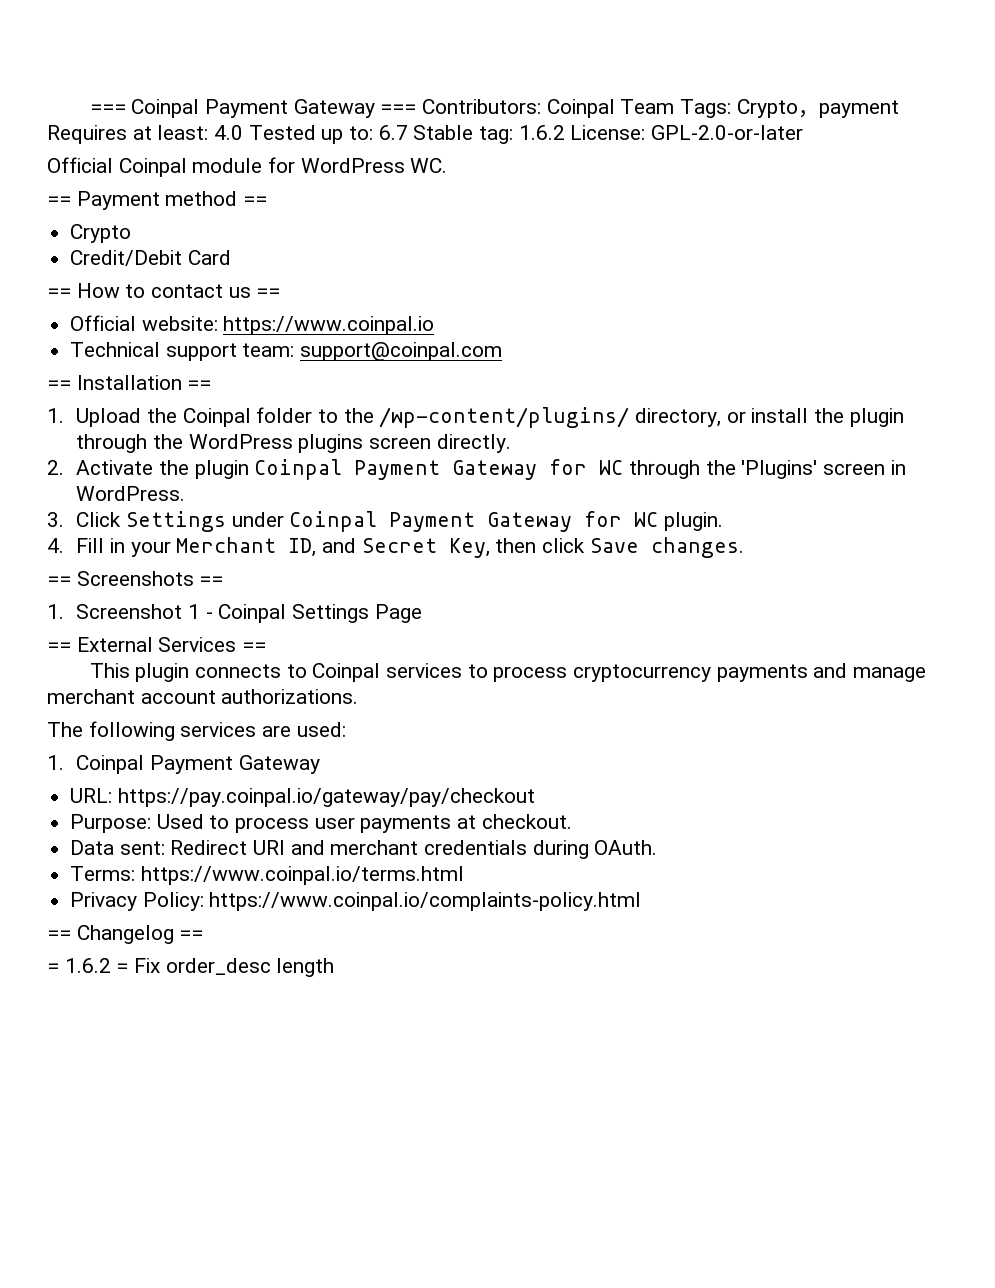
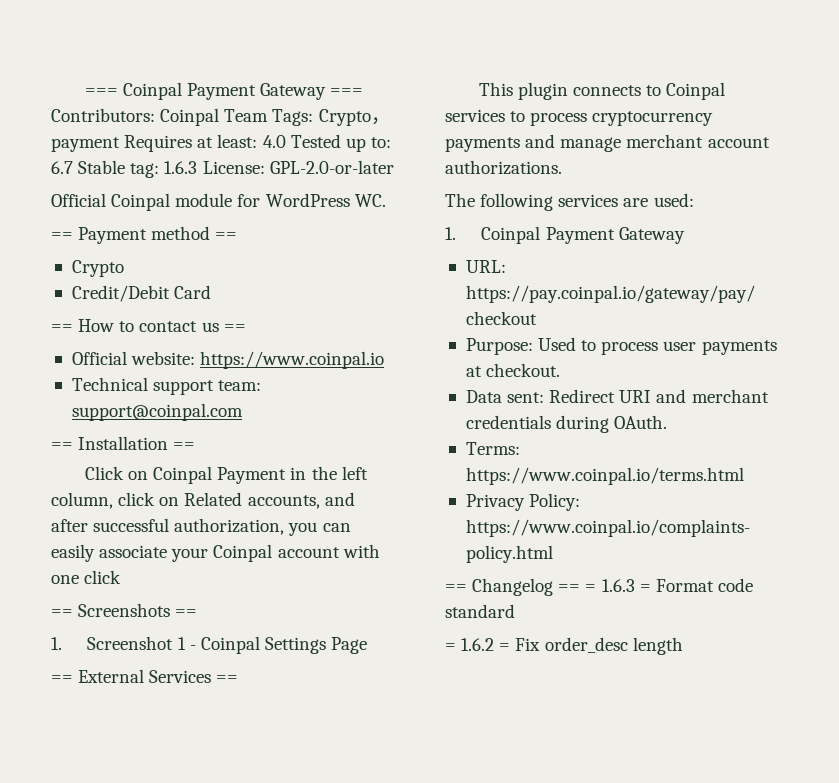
- === Coinpal Payment Gateway === Contributors: Coinpal Team Tags: Crypto，payment Requires at least: 4.0 Tested up to: 6.7 Stable tag: 1.6.2 License: GPL-2.0-or-later
+ === Coinpal Payment Gateway === Contributors: Coinpal Team Tags: Crypto，payment Requires at least: 4.0 Tested up to: 6.7 Stable tag: 1.6.3 License: GPL-2.0-or-later
- 1. Upload the Coinpal folder to the /wp-content/plugins/ directory, or install the plugin through the WordPress plugins screen directly.
- 2. Activate the plugin Coinpal Payment Gateway for WC through the 'Plugins' screen in WordPress.
- 3. Click Settings under Coinpal Payment Gateway for WC plugin.
- 4. Fill in your Merchant ID, and Secret Key, then click Save changes.
+ Click on Coinpal Payment in the left column, click on Related accounts, and after successful authorization, you can easily associate your Coinpal account with one click
- == Changelog ==
+ == Changelog == = 1.6.3 = Format code standard

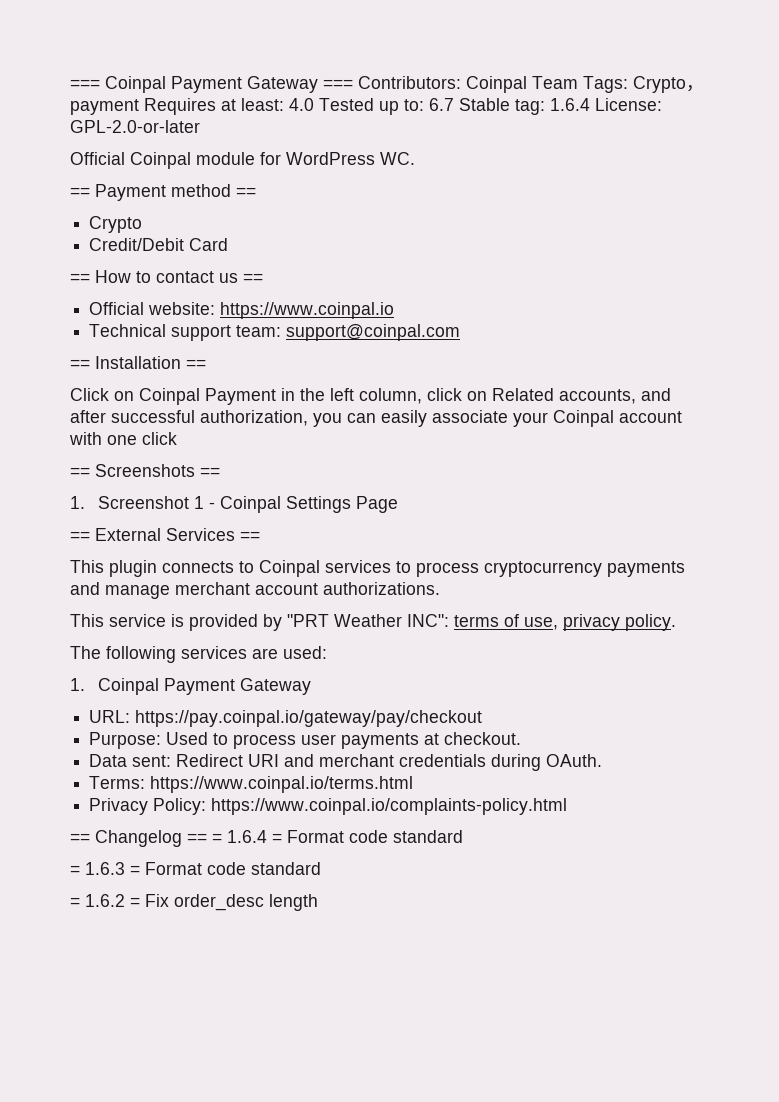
- === Coinpal Payment Gateway === Contributors: Coinpal Team Tags: Crypto，payment Requires at least: 4.0 Tested up to: 6.7 Stable tag: 1.6.3 License: GPL-2.0-or-later
+ === Coinpal Payment Gateway === Contributors: Coinpal Team Tags: Crypto，payment Requires at least: 4.0 Tested up to: 6.7 Stable tag: 1.6.4 License: GPL-2.0-or-later
+ This service is provided by "PRT Weather INC": terms of use, privacy policy.
- == Changelog == = 1.6.3 = Format code standard
+ == Changelog == = 1.6.4 = Format code standard
+ = 1.6.3 = Format code standard

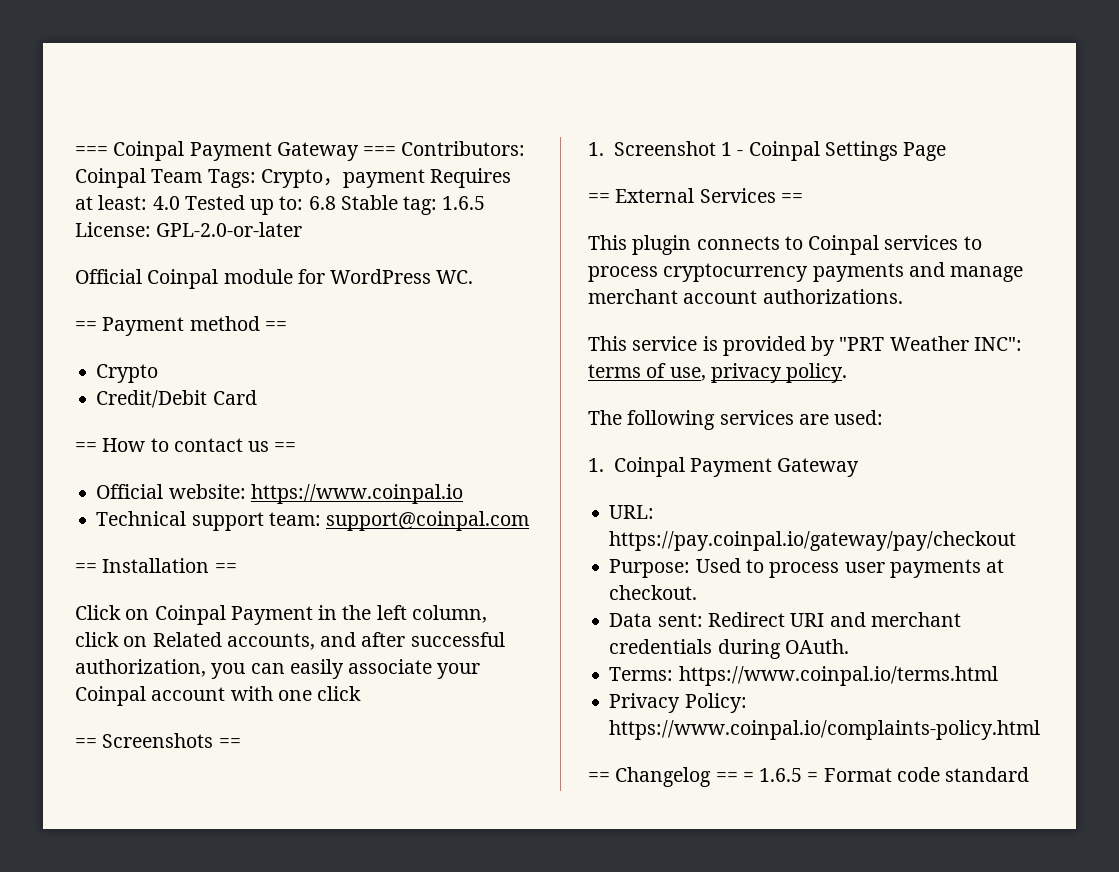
- === Coinpal Payment Gateway === Contributors: Coinpal Team Tags: Crypto，payment Requires at least: 4.0 Tested up to: 6.7 Stable tag: 1.6.4 License: GPL-2.0-or-later
+ === Coinpal Payment Gateway === Contributors: Coinpal Team Tags: Crypto，payment Requires at least: 4.0 Tested up to: 6.8 Stable tag: 1.6.5 License: GPL-2.0-or-later
- == Changelog == = 1.6.4 = Format code standard
- = 1.6.3 = Format code standard
- = 1.6.2 = Fix order_desc length
+ == Changelog == = 1.6.5 = Format code standard

